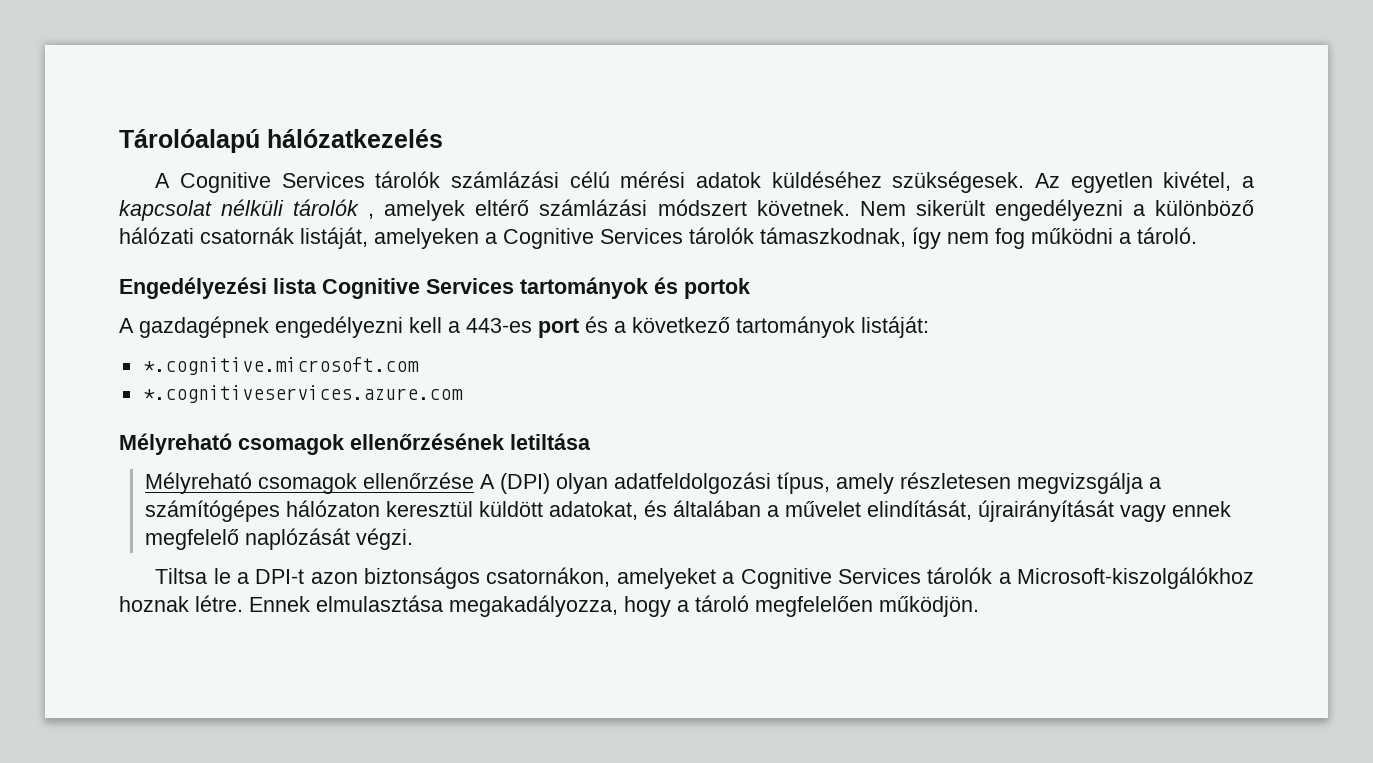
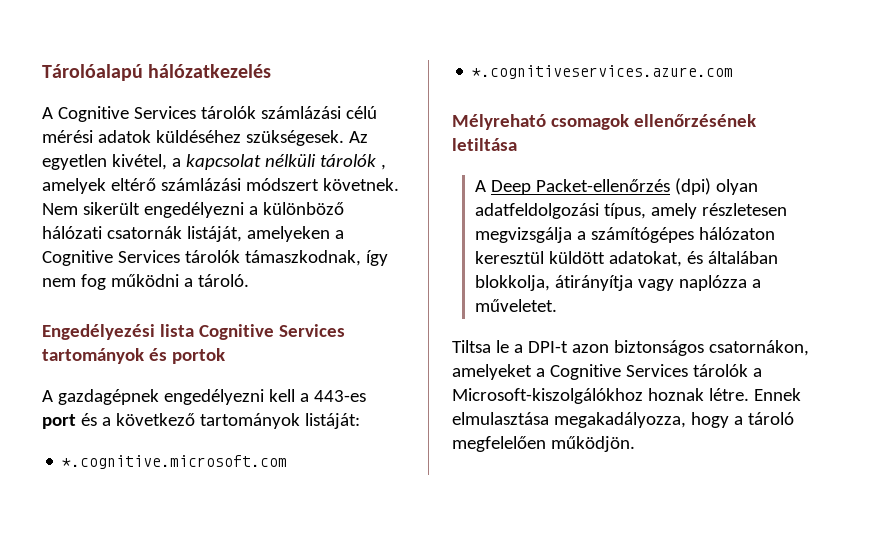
- Mélyreható csomagok ellenőrzése A (DPI) olyan adatfeldolgozási típus, amely részletesen megvizsgálja a számítógépes hálózaton keresztül küldött adatokat, és általában a művelet elindítását, újrairányítását vagy ennek megfelelő naplózását végzi.
+ A Deep Packet-ellenőrzés (dpi) olyan adatfeldolgozási típus, amely részletesen megvizsgálja a számítógépes hálózaton keresztül küldött adatokat, és általában blokkolja, átirányítja vagy naplózza a műveletet.

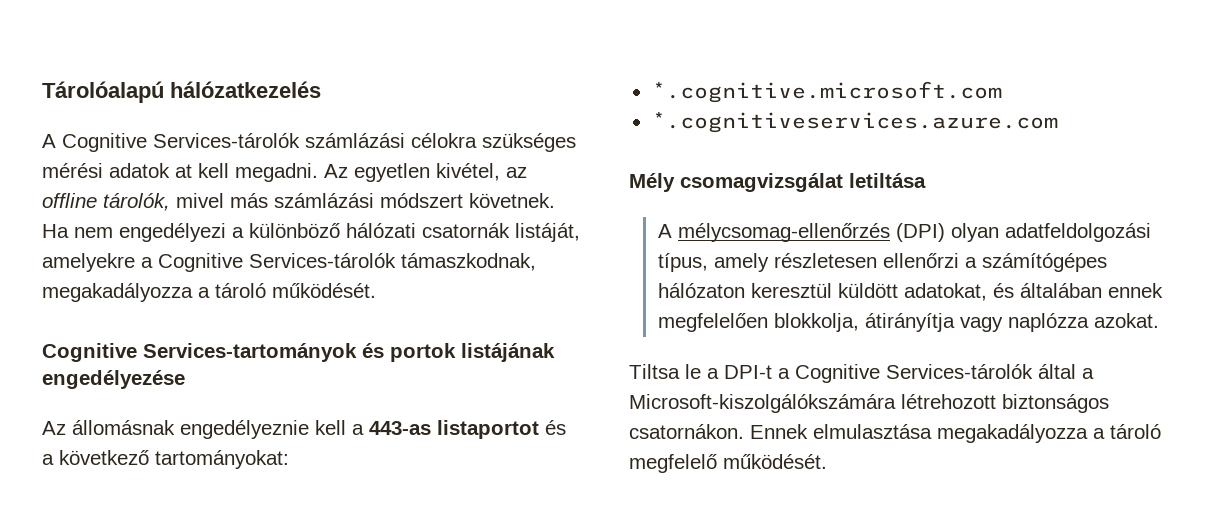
- A Cognitive Services tárolók számlázási célú mérési adatok küldéséhez szükségesek. Az egyetlen kivétel, a kapcsolat nélküli tárolók , amelyek eltérő számlázási módszert követnek. Nem sikerült engedélyezni a különböző hálózati csatornák listáját, amelyeken a Cognitive Services tárolók támaszkodnak, így nem fog működni a tároló.
- Engedélyezési lista Cognitive Services tartományok és portok
- A gazdagépnek engedélyezni kell a 443-es port és a következő tartományok listáját:
+ A Cognitive Services-tárolók számlázási célokra szükséges mérési adatok at kell megadni. Az egyetlen kivétel, az offline tárolók, mivel más számlázási módszert követnek. Ha nem engedélyezi a különböző hálózati csatornák listáját, amelyekre a Cognitive Services-tárolók támaszkodnak, megakadályozza a tároló működését.
+ Cognitive Services-tartományok és portok listájának engedélyezése
+ Az állomásnak engedélyeznie kell a 443-as listaportot és a következő tartományokat:
- Mélyreható csomagok ellenőrzésének letiltása
+ Mély csomagvizsgálat letiltása
- A Deep Packet-ellenőrzés (dpi) olyan adatfeldolgozási típus, amely részletesen megvizsgálja a számítógépes hálózaton keresztül küldött adatokat, és általában blokkolja, átirányítja vagy naplózza a műveletet.
+ A mélycsomag-ellenőrzés (DPI) olyan adatfeldolgozási típus, amely részletesen ellenőrzi a számítógépes hálózaton keresztül küldött adatokat, és általában ennek megfelelően blokkolja, átirányítja vagy naplózza azokat.
- Tiltsa le a DPI-t azon biztonságos csatornákon, amelyeket a Cognitive Services tárolók a Microsoft-kiszolgálókhoz hoznak létre. Ennek elmulasztása megakadályozza, hogy a tároló megfelelően működjön.
+ Tiltsa le a DPI-t a Cognitive Services-tárolók által a Microsoft-kiszolgálókszámára létrehozott biztonságos csatornákon. Ennek elmulasztása megakadályozza a tároló megfelelő működését.

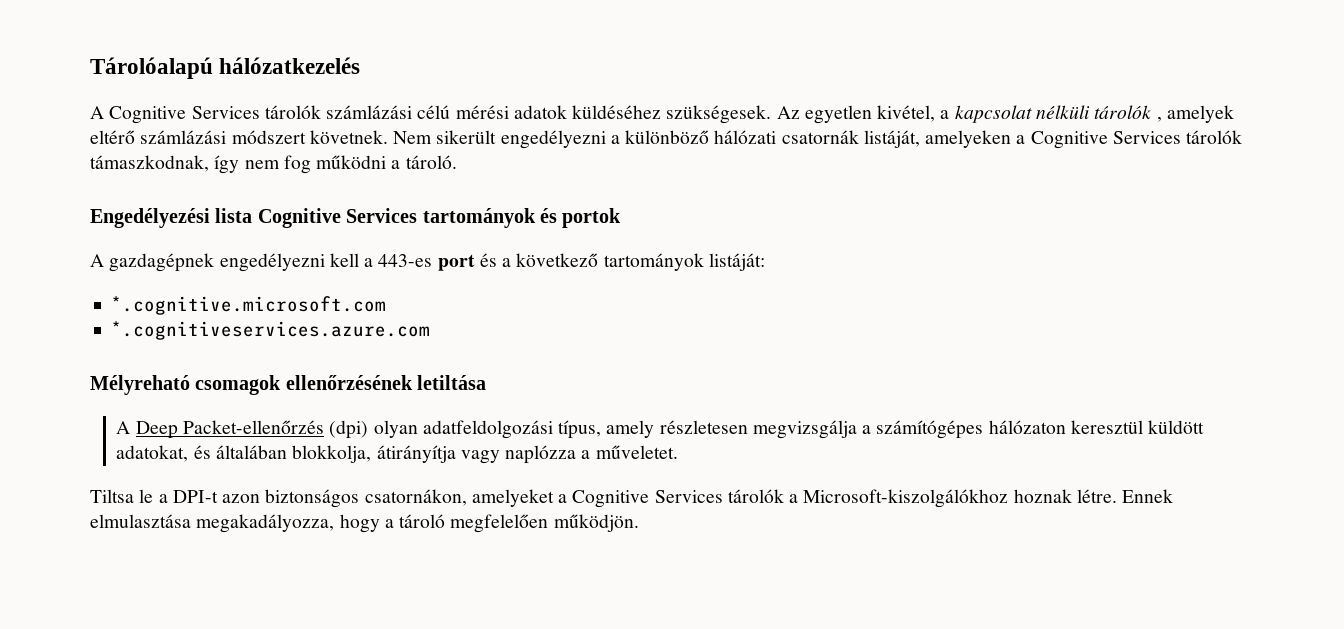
- A Cognitive Services-tárolók számlázási célokra szükséges mérési adatok at kell megadni. Az egyetlen kivétel, az offline tárolók, mivel más számlázási módszert követnek. Ha nem engedélyezi a különböző hálózati csatornák listáját, amelyekre a Cognitive Services-tárolók támaszkodnak, megakadályozza a tároló működését.
- Cognitive Services-tartományok és portok listájának engedélyezése
- Az állomásnak engedélyeznie kell a 443-as listaportot és a következő tartományokat:
+ A Cognitive Services tárolók számlázási célú mérési adatok küldéséhez szükségesek. Az egyetlen kivétel, a kapcsolat nélküli tárolók , amelyek eltérő számlázási módszert követnek. Nem sikerült engedélyezni a különböző hálózati csatornák listáját, amelyeken a Cognitive Services tárolók támaszkodnak, így nem fog működni a tároló.
+ Engedélyezési lista Cognitive Services tartományok és portok
+ A gazdagépnek engedélyezni kell a 443-es port és a következő tartományok listáját:
- Mély csomagvizsgálat letiltása
+ Mélyreható csomagok ellenőrzésének letiltása
- A mélycsomag-ellenőrzés (DPI) olyan adatfeldolgozási típus, amely részletesen ellenőrzi a számítógépes hálózaton keresztül küldött adatokat, és általában ennek megfelelően blokkolja, átirányítja vagy naplózza azokat.
+ A Deep Packet-ellenőrzés (dpi) olyan adatfeldolgozási típus, amely részletesen megvizsgálja a számítógépes hálózaton keresztül küldött adatokat, és általában blokkolja, átirányítja vagy naplózza a műveletet.
- Tiltsa le a DPI-t a Cognitive Services-tárolók által a Microsoft-kiszolgálókszámára létrehozott biztonságos csatornákon. Ennek elmulasztása megakadályozza a tároló megfelelő működését.
+ Tiltsa le a DPI-t azon biztonságos csatornákon, amelyeket a Cognitive Services tárolók a Microsoft-kiszolgálókhoz hoznak létre. Ennek elmulasztása megakadályozza, hogy a tároló megfelelően működjön.

